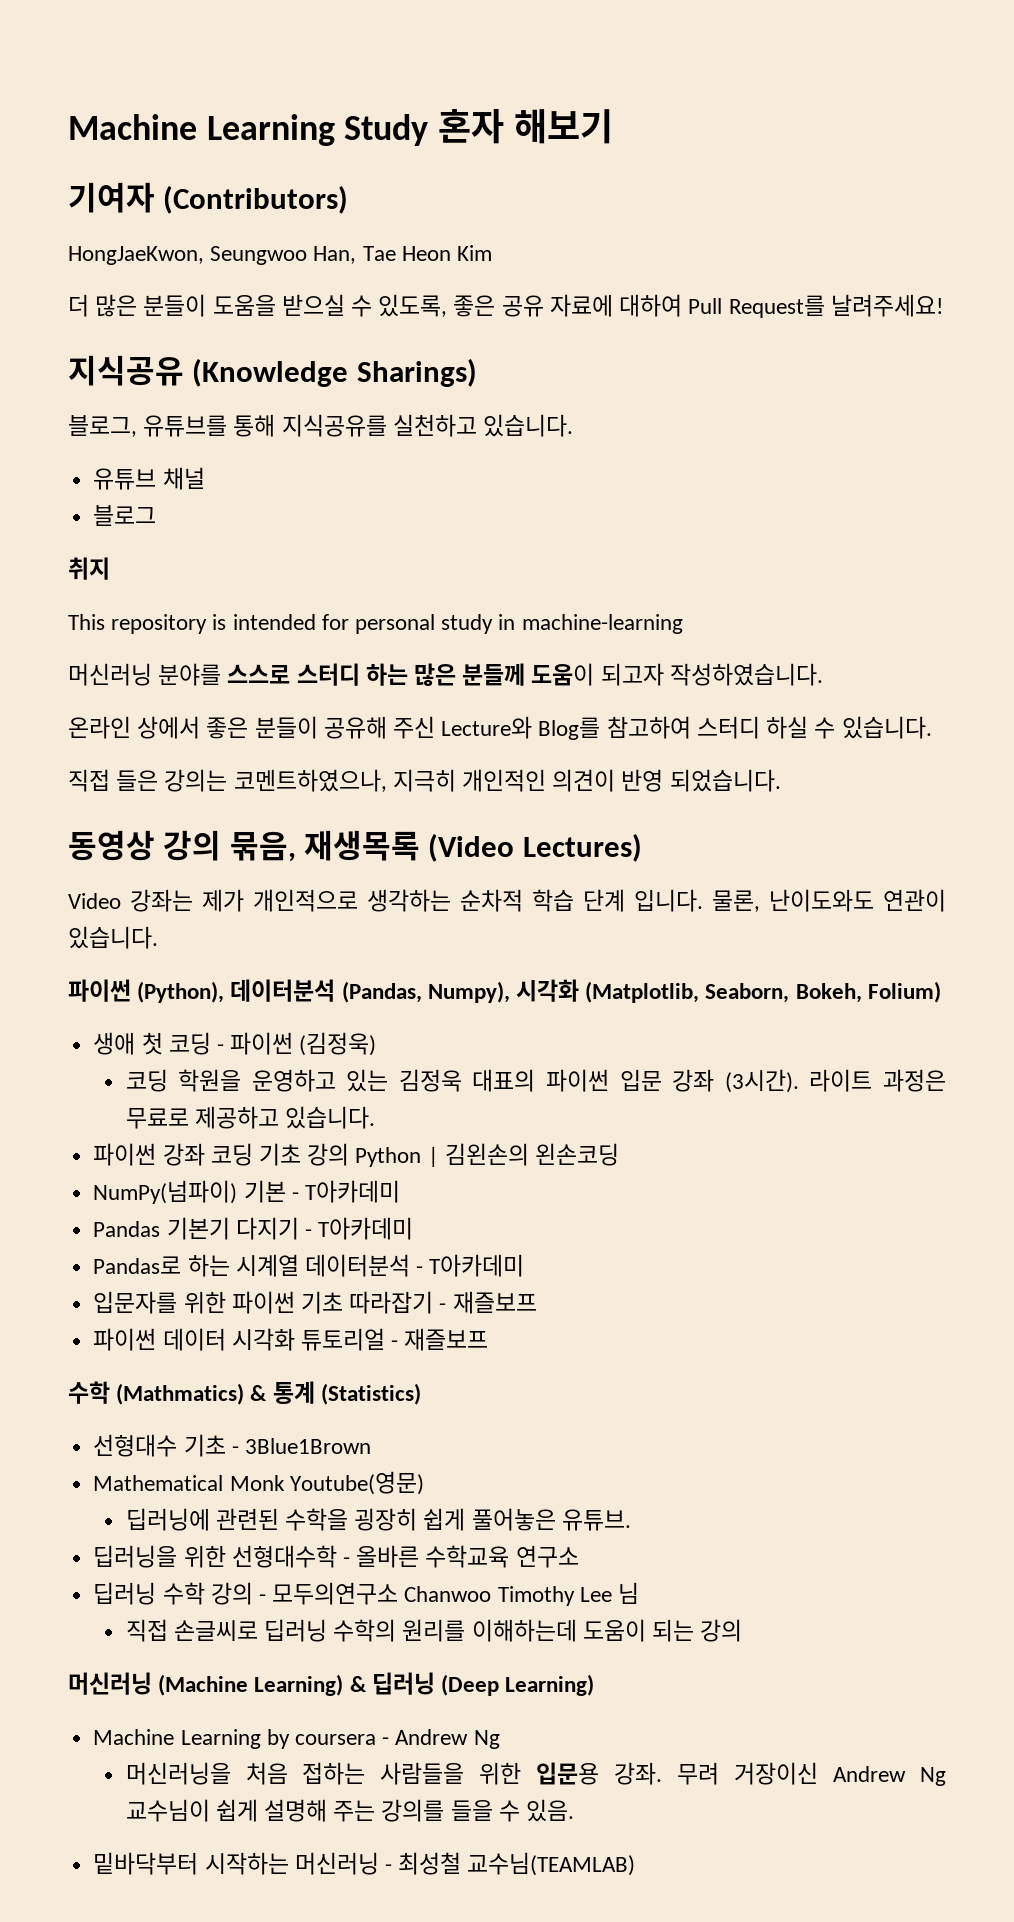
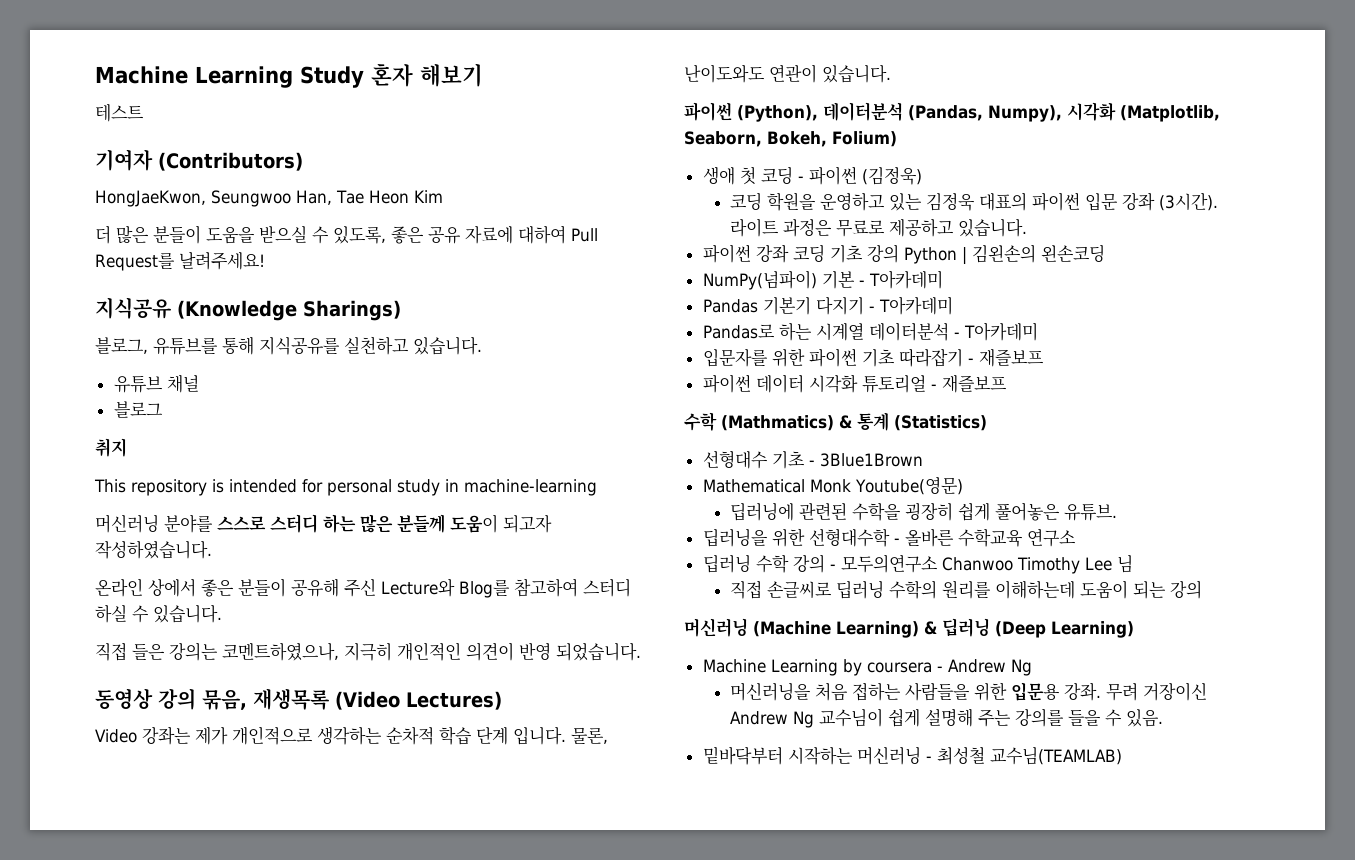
+ 테스트

